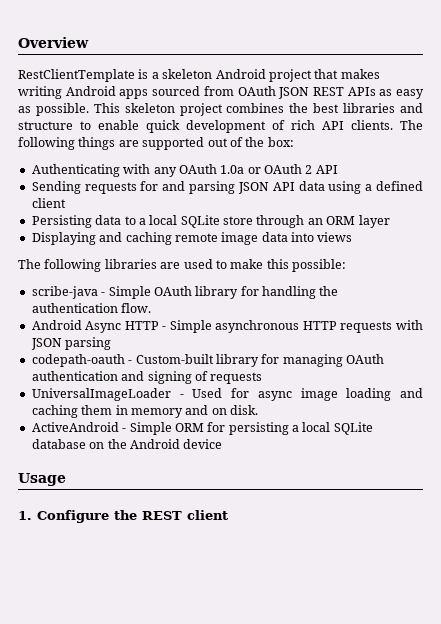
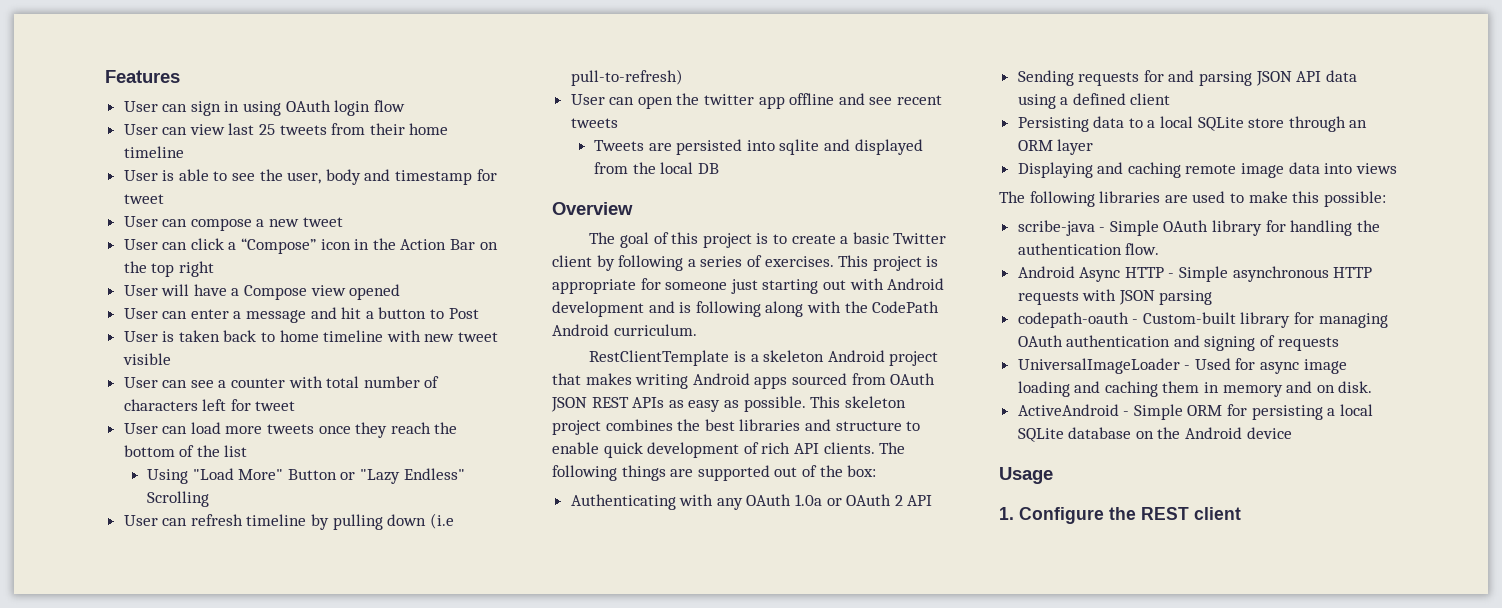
+ Features
+ User can sign in using OAuth login flow
+ User can view last 25 tweets from their home timeline
+ User is able to see the user, body and timestamp for tweet
+ User can compose a new tweet
+ User can click a “Compose” icon in the Action Bar on the top right
+ User will have a Compose view opened
+ User can enter a message and hit a button to Post
+ User is taken back to home timeline with new tweet visible
+ User can see a counter with total number of characters left for tweet
+ User can load more tweets once they reach the bottom of the list
+ Using "Load More" Button or "Lazy Endless" Scrolling
+ User can refresh timeline by pulling down (i.e pull-to-refresh)
+ User can open the twitter app offline and see recent tweets
+ Tweets are persisted into sqlite and displayed from the local DB
  Overview
+ The goal of this project is to create a basic Twitter client by following a series of exercises. This project is appropriate for someone just starting out with Android development and is following along with the CodePath Android curriculum.

